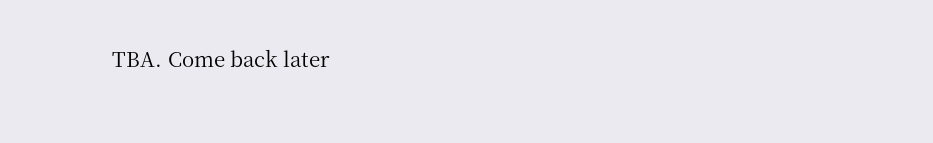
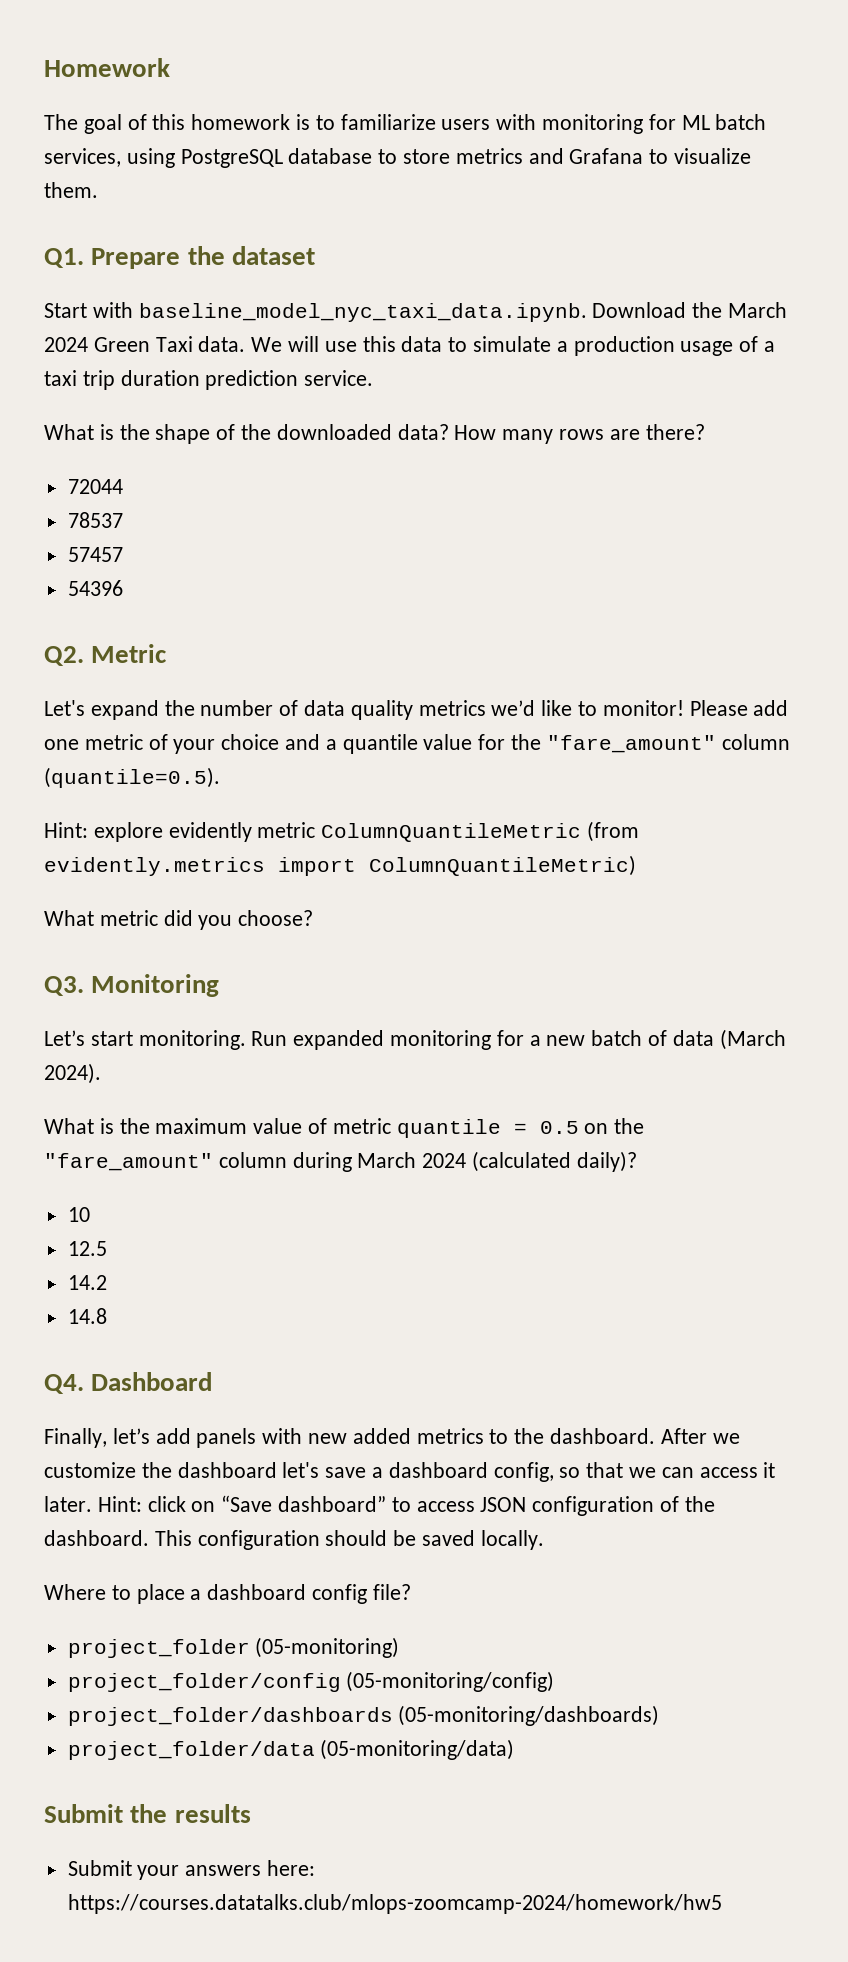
- TBA. Come back later
+ Homework
+ The goal of this homework is to familiarize users with monitoring for ML batch services, using PostgreSQL database to store metrics and Grafana to visualize them.
+ Q1. Prepare the dataset
+ Start with baseline_model_nyc_taxi_data.ipynb. Download the March 2024 Green Taxi data. We will use this data to simulate a production usage of a taxi trip duration prediction service.
+ What is the shape of the downloaded data? How many rows are there?
+ 72044
+ 78537
+ 57457
+ 54396
+ Q2. Metric
+ Let's expand the number of data quality metrics we’d like to monitor! Please add one metric of your choice and a quantile value for the "fare_amount" column (quantile=0.5).
+ Hint: explore evidently metric ColumnQuantileMetric (from evidently.metrics import ColumnQuantileMetric)
+ What metric did you choose?
+ Q3. Monitoring
+ Let’s start monitoring. Run expanded monitoring for a new batch of data (March 2024).
+ What is the maximum value of metric quantile = 0.5 on the "fare_amount" column during March 2024 (calculated daily)?
+ 10
+ 12.5
+ 14.2
+ 14.8
+ Q4. Dashboard
+ Finally, let’s add panels with new added metrics to the dashboard. After we customize the dashboard let's save a dashboard config, so that we can access it later. Hint: click on “Save dashboard” to access JSON configuration of the dashboard. This configuration should be saved locally.
+ Where to place a dashboard config file?
+ project_folder (05-monitoring)
+ project_folder/config (05-monitoring/config)
+ project_folder/dashboards (05-monitoring/dashboards)
+ project_folder/data (05-monitoring/data)
+ Submit the results
+ Submit your answers here: https://courses.datatalks.club/mlops-zoomcamp-2024/homework/hw5

